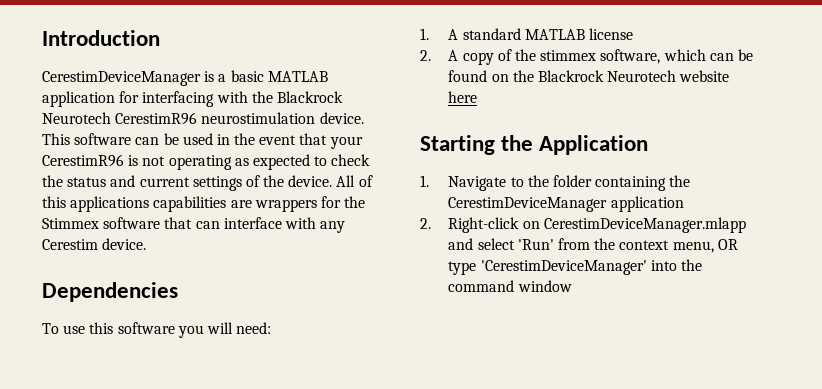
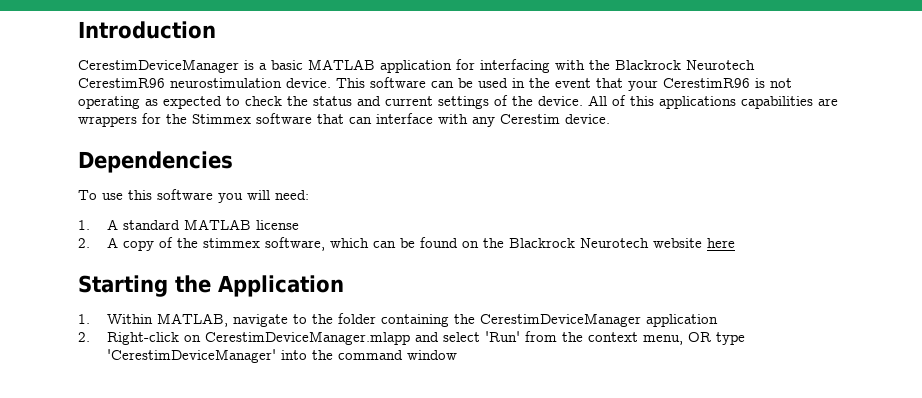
- 1. Navigate to the folder containing the CerestimDeviceManager application
+ 1. Within MATLAB, navigate to the folder containing the CerestimDeviceManager application

